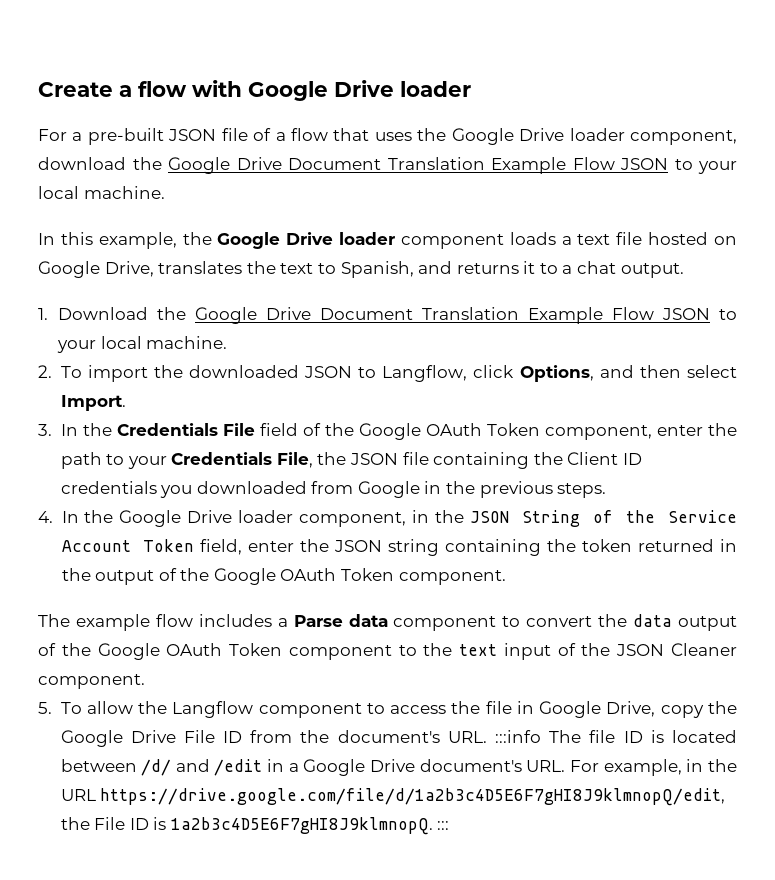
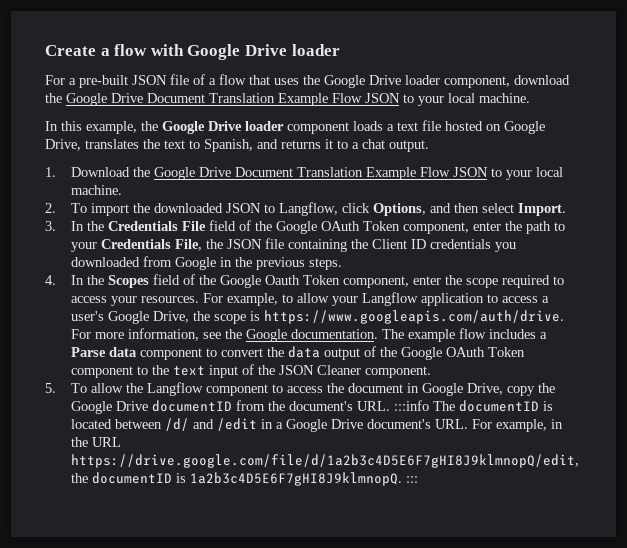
- 4. In the Google Drive loader component, in the JSON String of the Service Account Token field, enter the JSON string containing the token returned in the output of the Google OAuth Token component.
- The example flow includes a Parse data component to convert the data output of the Google OAuth Token component to the text input of the JSON Cleaner component.
+ 4. In the Scopes field of the Google Oauth Token component, enter the scope required to access your resources. For example, to allow your Langflow application to access a user's Google Drive, the scope is https://www.googleapis.com/auth/drive. For more information, see the Google documentation. The example flow includes a Parse data component to convert the data output of the Google OAuth Token component to the text input of the JSON Cleaner component.
- 5. To allow the Langflow component to access the file in Google Drive, copy the Google Drive File ID from the document's URL. :::info The file ID is located between /d/ and /edit in a Google Drive document's URL. For example, in the URL https://drive.google.com/file/d/1a2b3c4D5E6F7gHI8J9klmnopQ/edit, the File ID is 1a2b3c4D5E6F7gHI8J9klmnopQ. :::
+ 5. To allow the Langflow component to access the document in Google Drive, copy the Google Drive documentID from the document's URL. :::info The documentID is located between /d/ and /edit in a Google Drive document's URL. For example, in the URL https://drive.google.com/file/d/1a2b3c4D5E6F7gHI8J9klmnopQ/edit, the documentID is 1a2b3c4D5E6F7gHI8J9klmnopQ. :::

